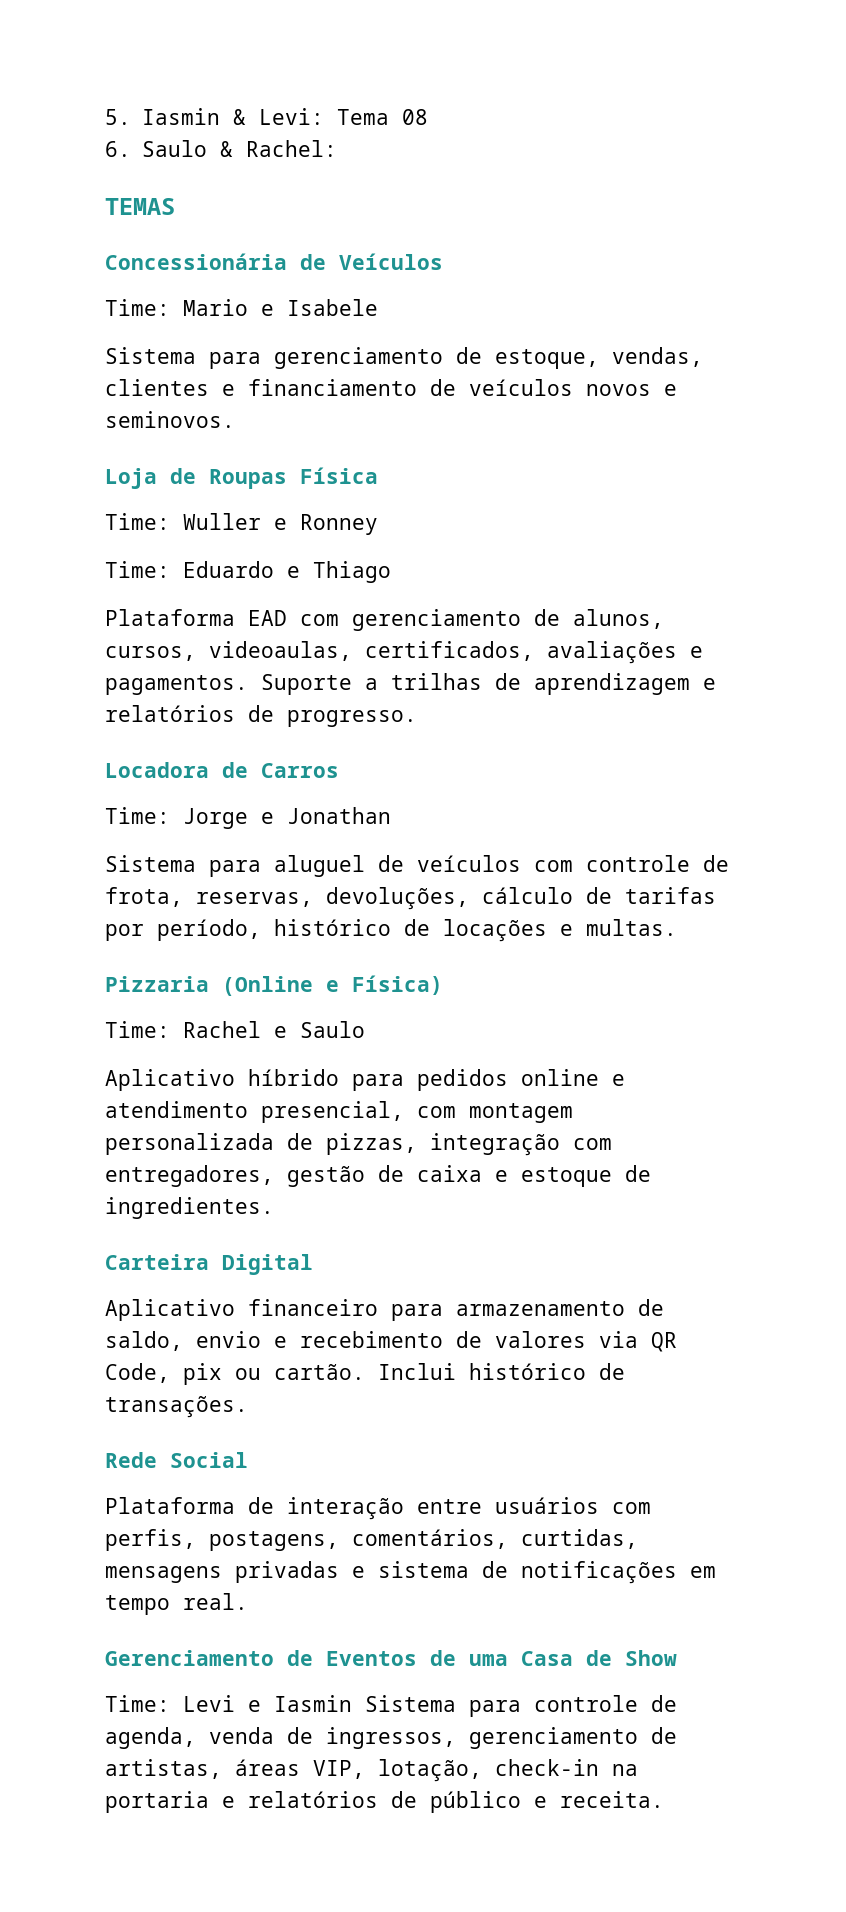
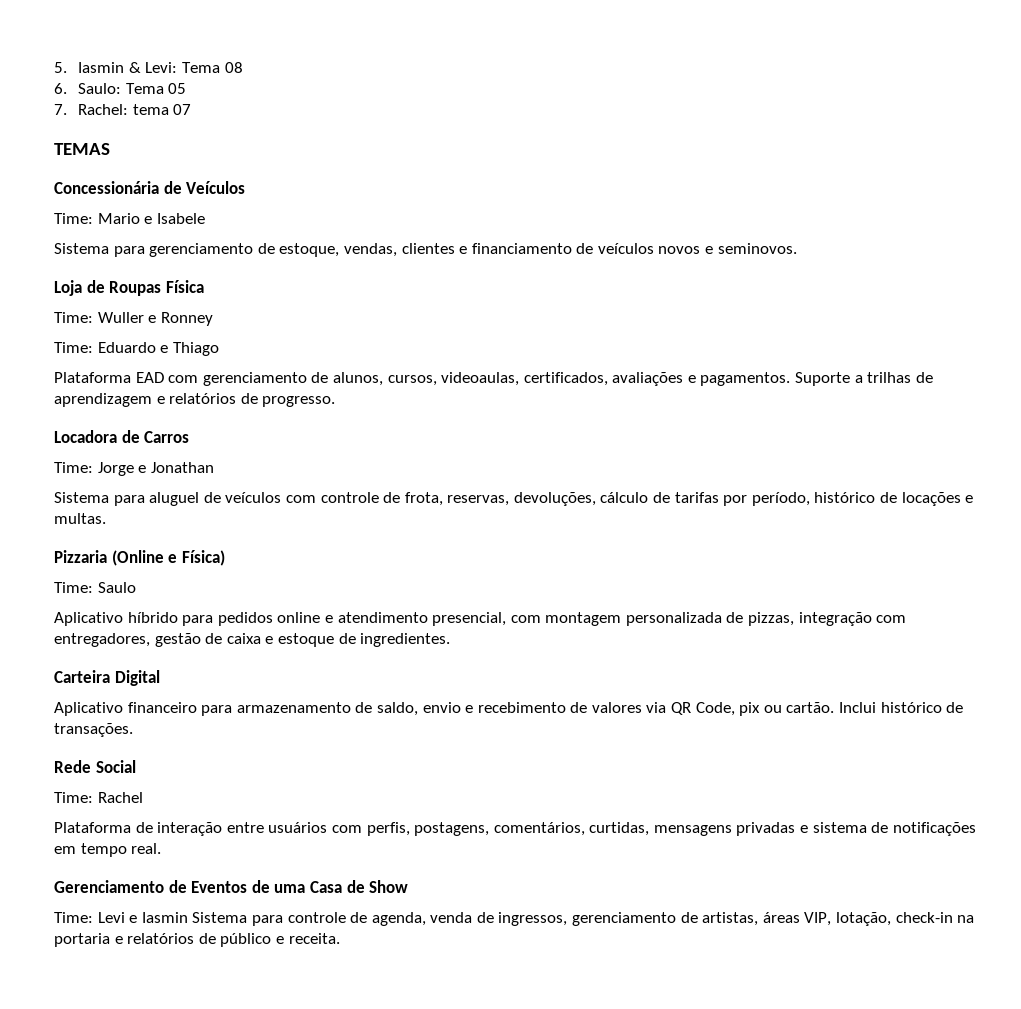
- 6. Saulo & Rachel:
+ 6. Saulo: Tema 05
+ 7. Rachel: tema 07
- Time: Rachel e Saulo
+ Time: Saulo
+ Time: Rachel

